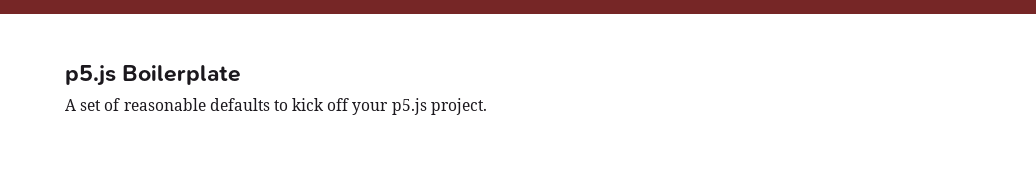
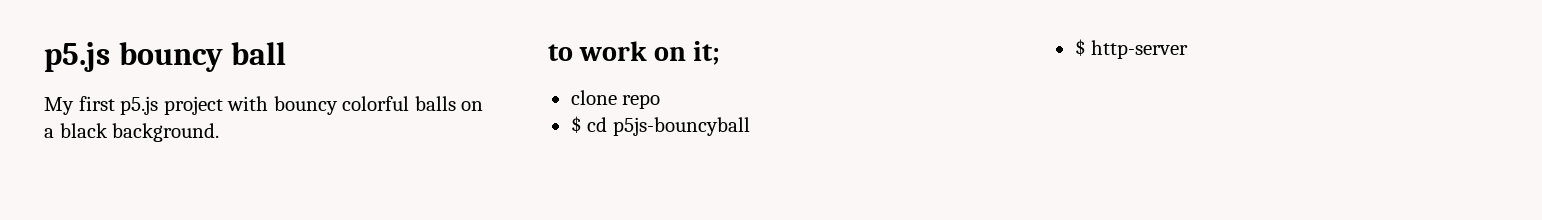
- p5.js Boilerplate
- A set of reasonable defaults to kick off your p5.js project.
+ p5.js bouncy ball
+ My first p5.js project with bouncy colorful balls on a black background.
+ to work on it;
+ clone repo
+ $ cd p5js-bouncyball
+ $ http-server

